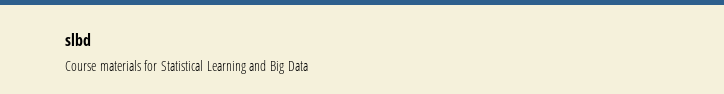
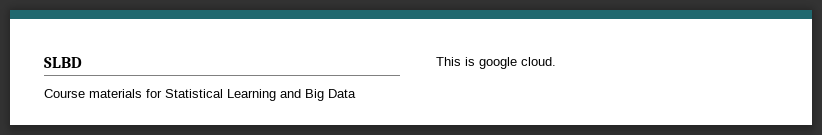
- slbd
+ SLBD
+ This is google cloud.

